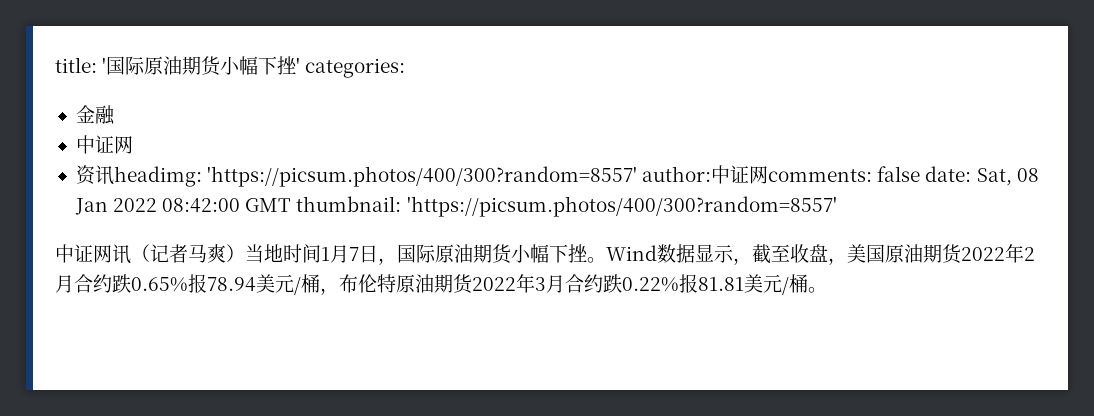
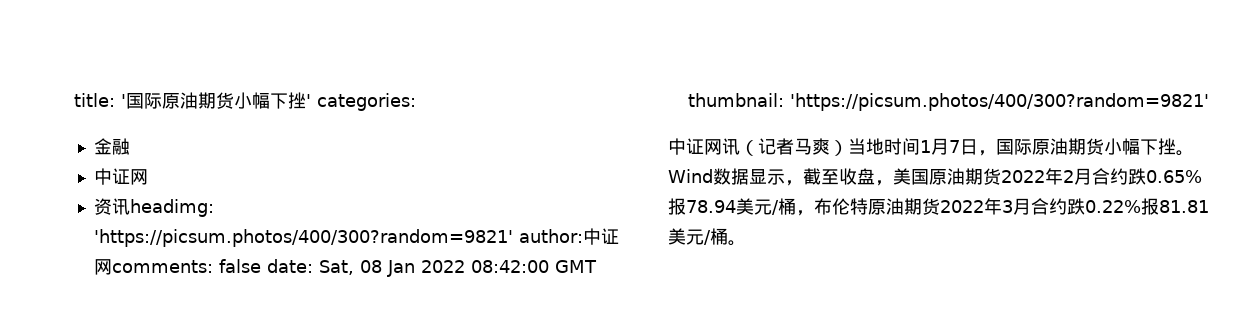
- 资讯headimg: 'https://picsum.photos/400/300?random=8557' author:中证网comments: false date: Sat, 08 Jan 2022 08:42:00 GMT thumbnail: 'https://picsum.photos/400/300?random=8557'
+ 资讯headimg: 'https://picsum.photos/400/300?random=9821' author:中证网comments: false date: Sat, 08 Jan 2022 08:42:00 GMT thumbnail: 'https://picsum.photos/400/300?random=9821'

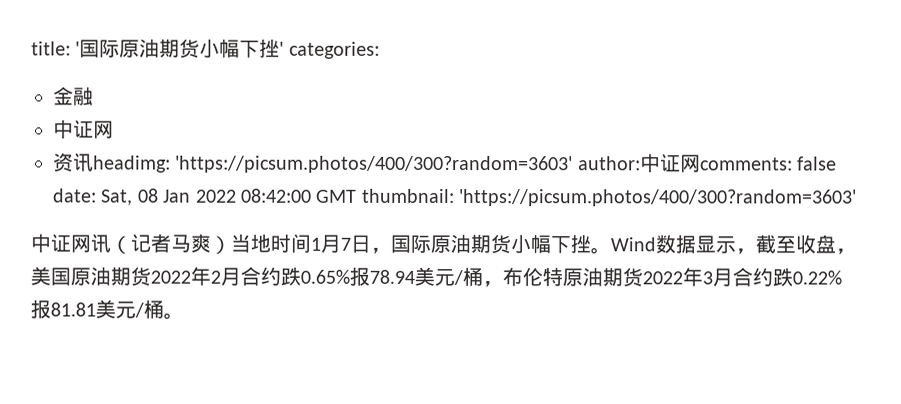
- 资讯headimg: 'https://picsum.photos/400/300?random=9821' author:中证网comments: false date: Sat, 08 Jan 2022 08:42:00 GMT thumbnail: 'https://picsum.photos/400/300?random=9821'
+ 资讯headimg: 'https://picsum.photos/400/300?random=3603' author:中证网comments: false date: Sat, 08 Jan 2022 08:42:00 GMT thumbnail: 'https://picsum.photos/400/300?random=3603'

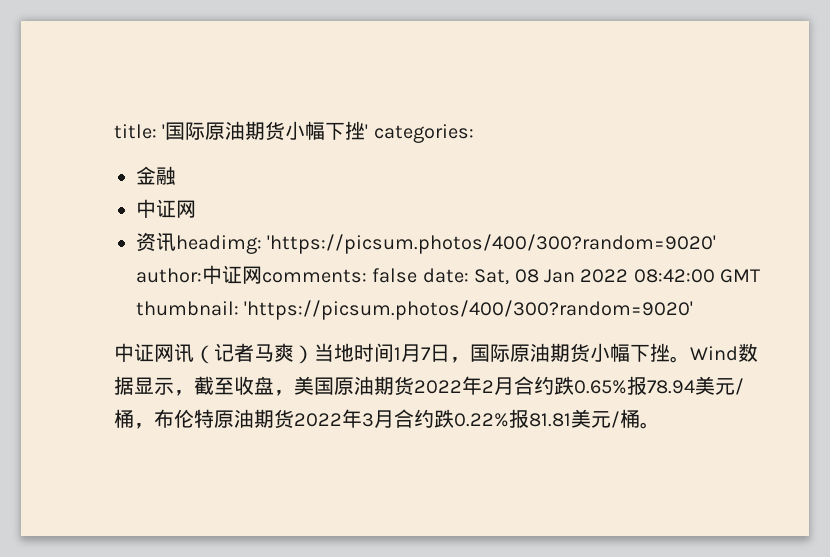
- 资讯headimg: 'https://picsum.photos/400/300?random=3603' author:中证网comments: false date: Sat, 08 Jan 2022 08:42:00 GMT thumbnail: 'https://picsum.photos/400/300?random=3603'
+ 资讯headimg: 'https://picsum.photos/400/300?random=9020' author:中证网comments: false date: Sat, 08 Jan 2022 08:42:00 GMT thumbnail: 'https://picsum.photos/400/300?random=9020'

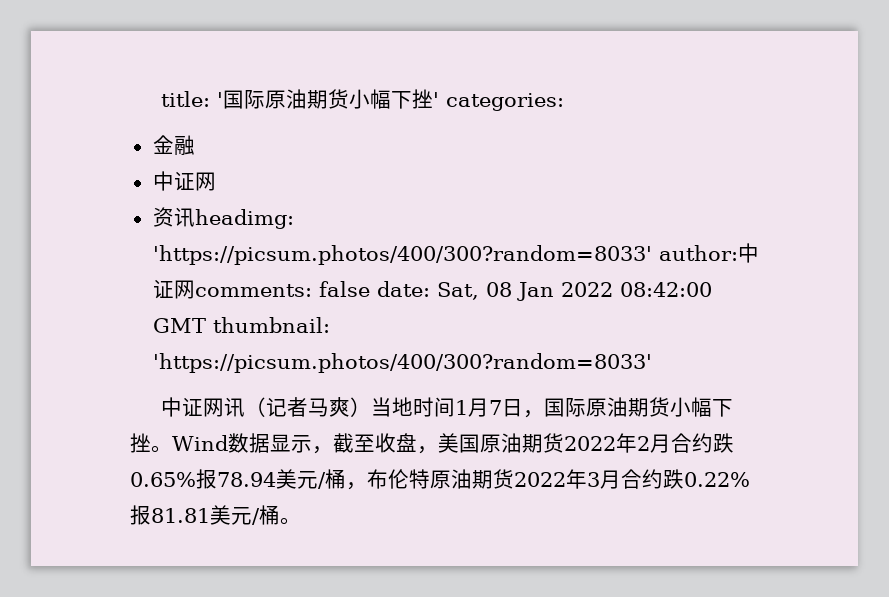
- 资讯headimg: 'https://picsum.photos/400/300?random=9020' author:中证网comments: false date: Sat, 08 Jan 2022 08:42:00 GMT thumbnail: 'https://picsum.photos/400/300?random=9020'
+ 资讯headimg: 'https://picsum.photos/400/300?random=8033' author:中证网comments: false date: Sat, 08 Jan 2022 08:42:00 GMT thumbnail: 'https://picsum.photos/400/300?random=8033'

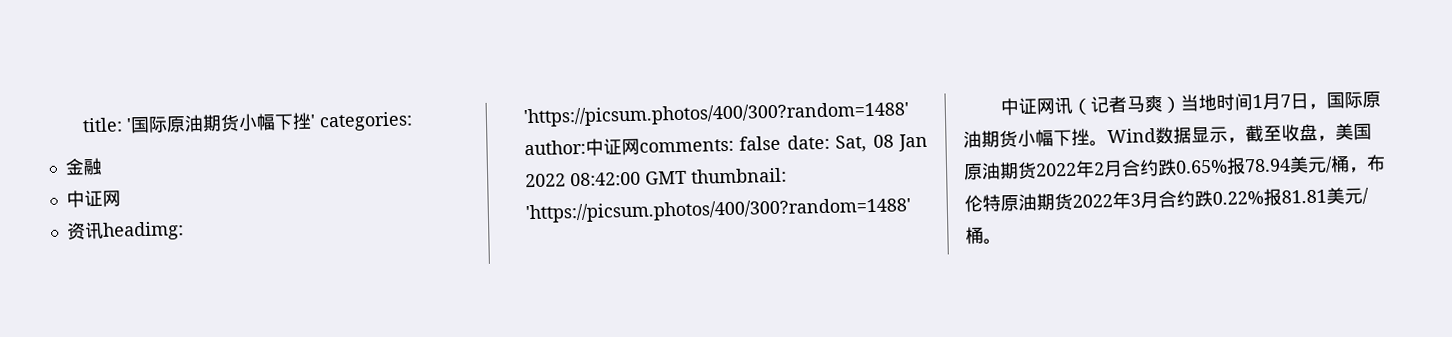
- 资讯headimg: 'https://picsum.photos/400/300?random=8033' author:中证网comments: false date: Sat, 08 Jan 2022 08:42:00 GMT thumbnail: 'https://picsum.photos/400/300?random=8033'
+ 资讯headimg: 'https://picsum.photos/400/300?random=1488' author:中证网comments: false date: Sat, 08 Jan 2022 08:42:00 GMT thumbnail: 'https://picsum.photos/400/300?random=1488'

